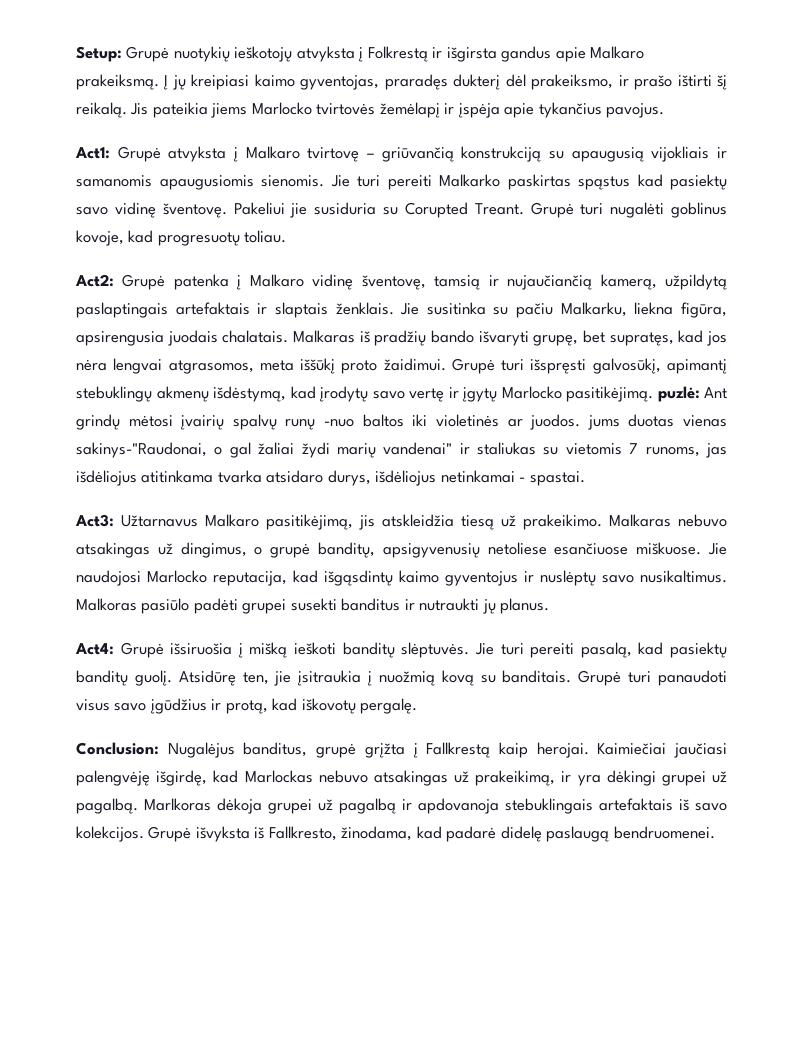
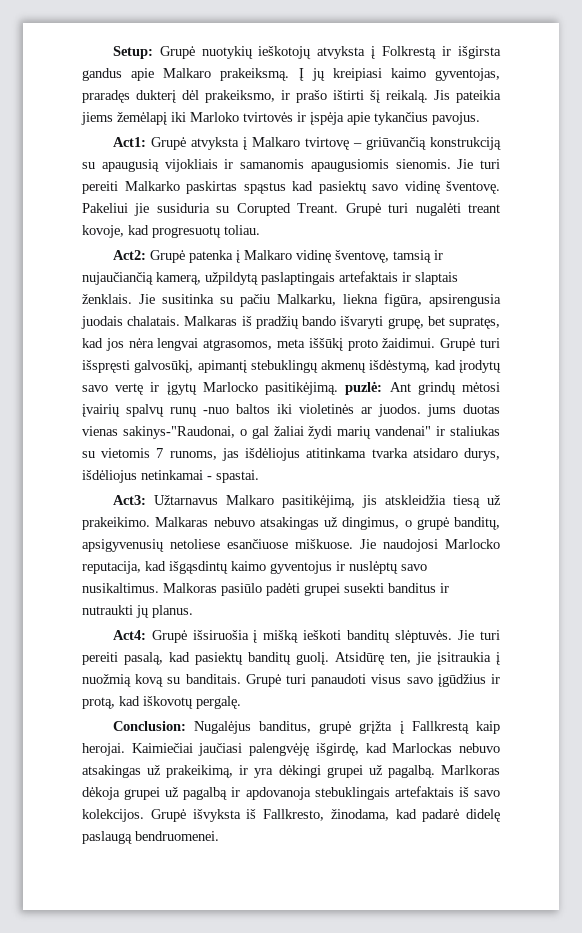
- Jis pateikia jiems Marlocko tvirtovės žemėlapį ir įspėja apie tykančius pavojus.
+ Jis pateikia jiems žemėlapį iki Marloko tvirtovės ir įspėja apie tykančius pavojus.
- Grupė turi nugalėti goblinus kovoje, kad progresuotų toliau.
+ Grupė turi nugalėti treant kovoje, kad progresuotų toliau.

